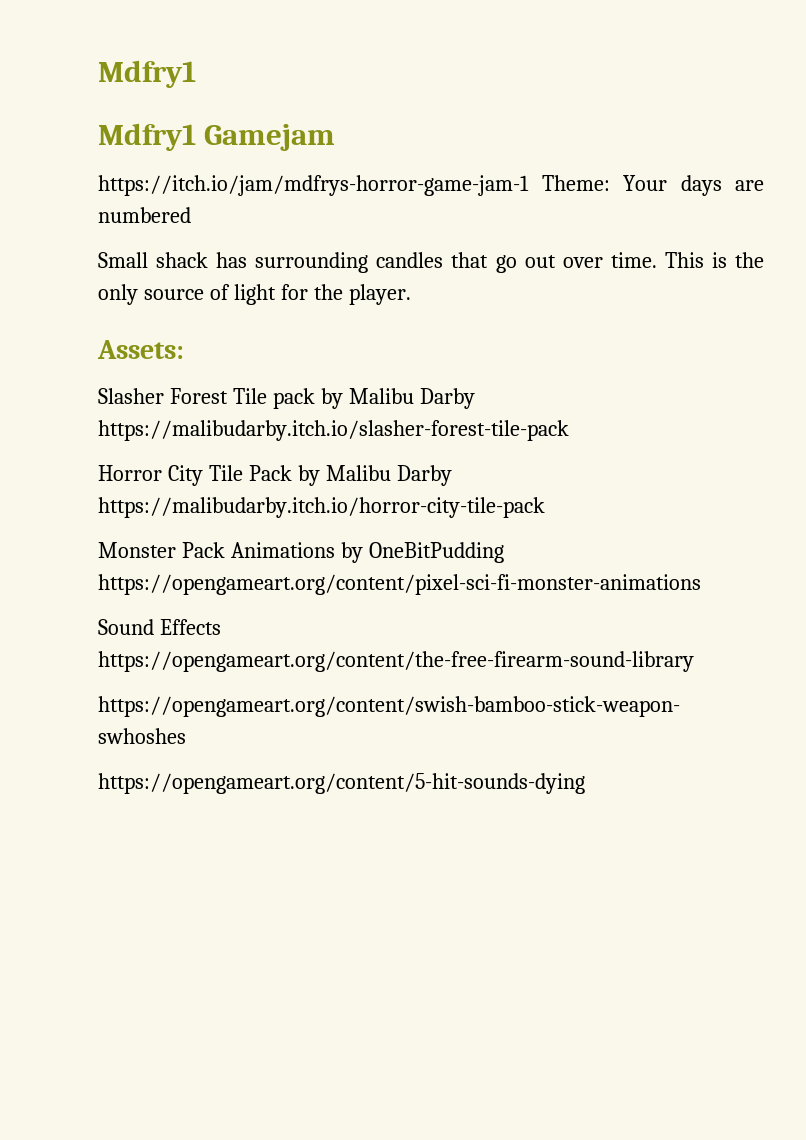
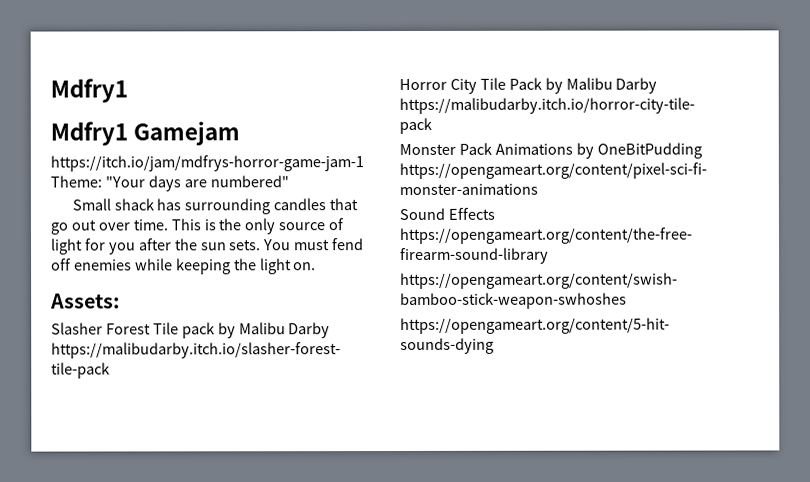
- https://itch.io/jam/mdfrys-horror-game-jam-1 Theme: Your days are numbered
+ https://itch.io/jam/mdfrys-horror-game-jam-1 Theme: "Your days are numbered"
- This is the only source of light for the player.
+ This is the only source of light for you after the sun sets. You must fend off enemies while keeping the light on.

